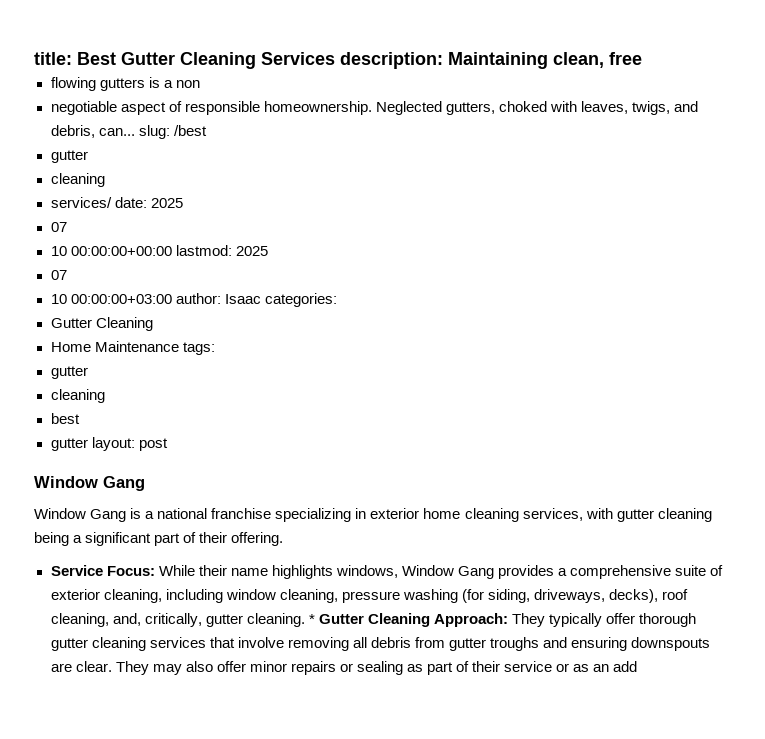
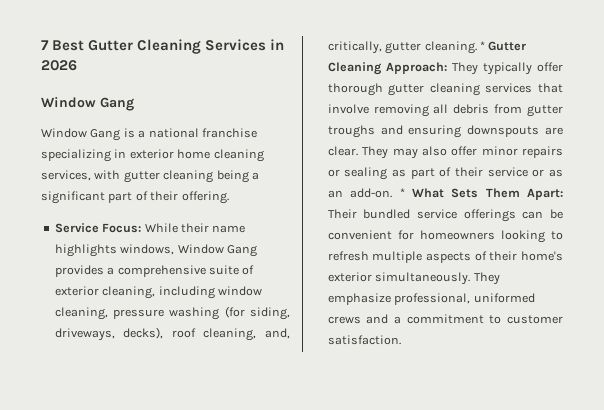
- title: Best Gutter Cleaning Services description: Maintaining clean, free
- flowing gutters is a non
- negotiable aspect of responsible homeownership. Neglected gutters, choked with leaves, twigs, and debris, can... slug: /best
- gutter
- cleaning
- services/ date: 2025
- 07
- 10 00:00:00+00:00 lastmod: 2025
- 07
- 10 00:00:00+03:00 author: Isaac categories:
- Gutter Cleaning
- Home Maintenance tags:
- gutter
- cleaning
- best
- gutter layout: post
+ 7 Best Gutter Cleaning Services in 2026
- They may also offer minor repairs or sealing as part of their service or as an add
+ They may also offer minor repairs or sealing as part of their service or as an add-on. * What Sets Them Apart: Their bundled service offerings can be convenient for homeowners looking to refresh multiple aspects of their home's exterior simultaneously. They emphasize professional, uniformed crews and a commitment to customer satisfaction.

